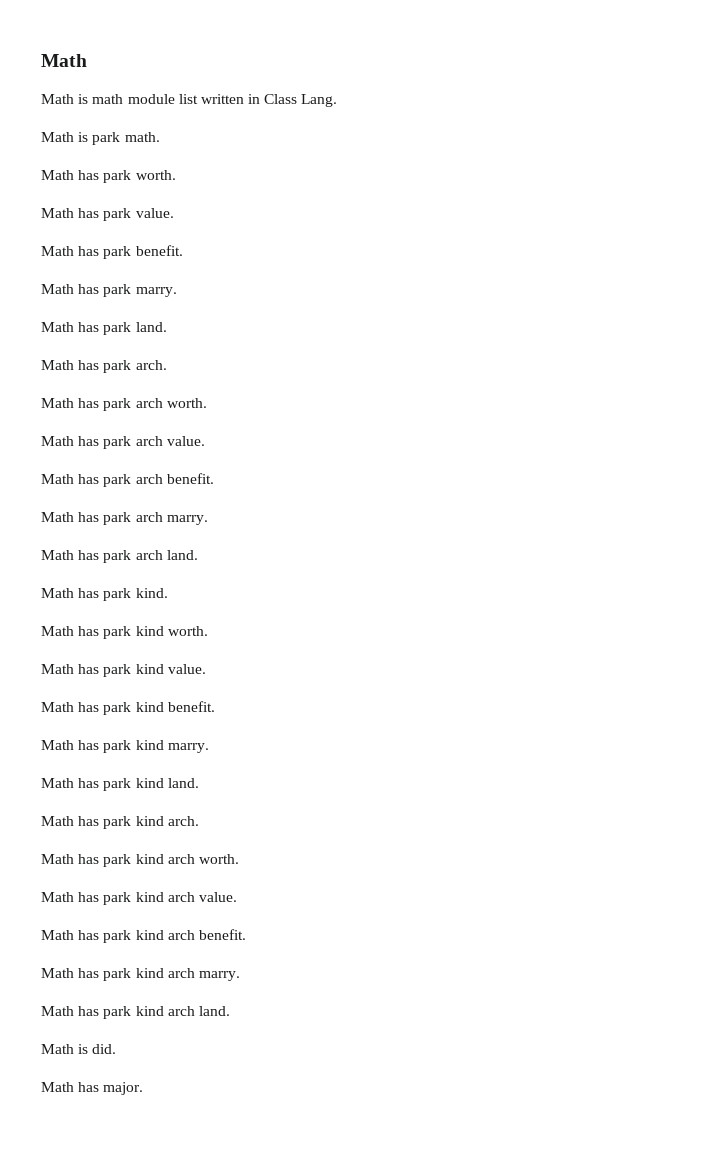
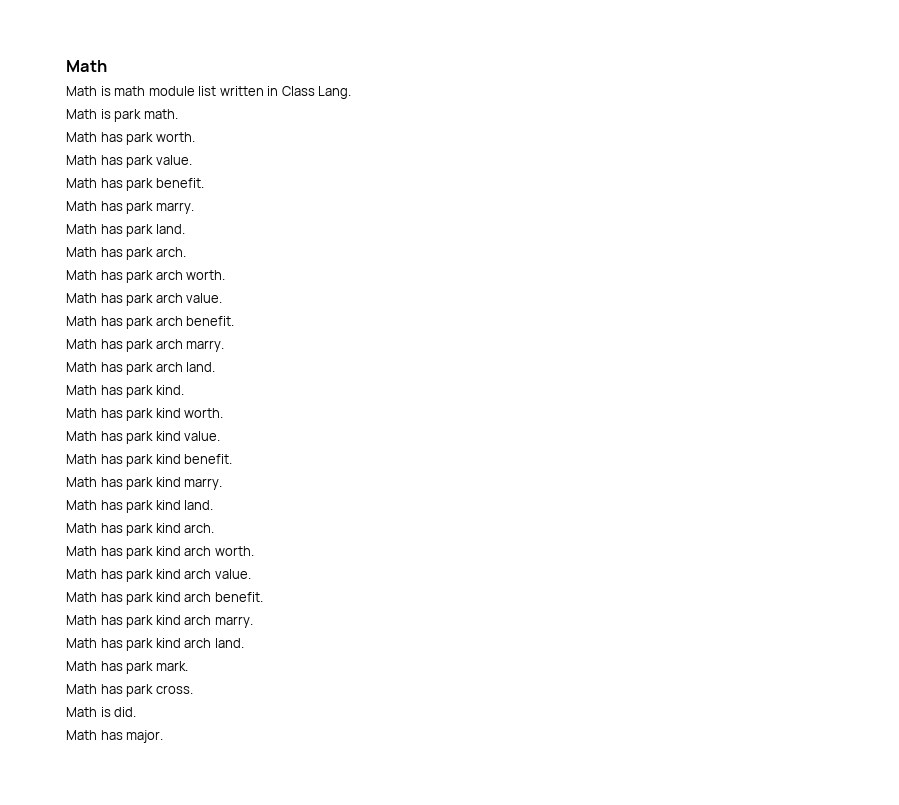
+ Math has park mark.
+ Math has park cross.

